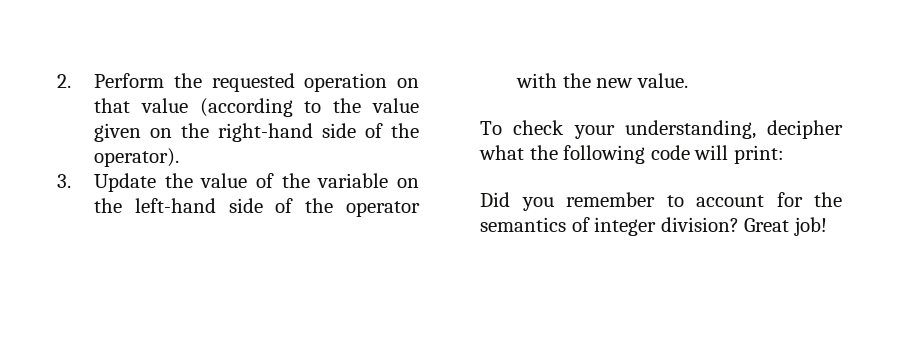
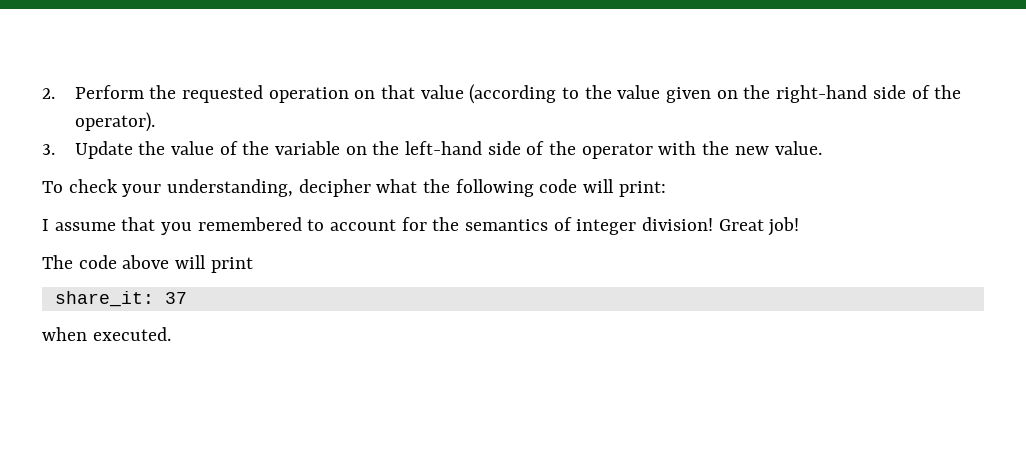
- Did you remember to account for the semantics of integer division?
+ I assume that you remembered to account for the semantics of integer division!
+ The code above will print
+ share_it: 37
+ when executed.

